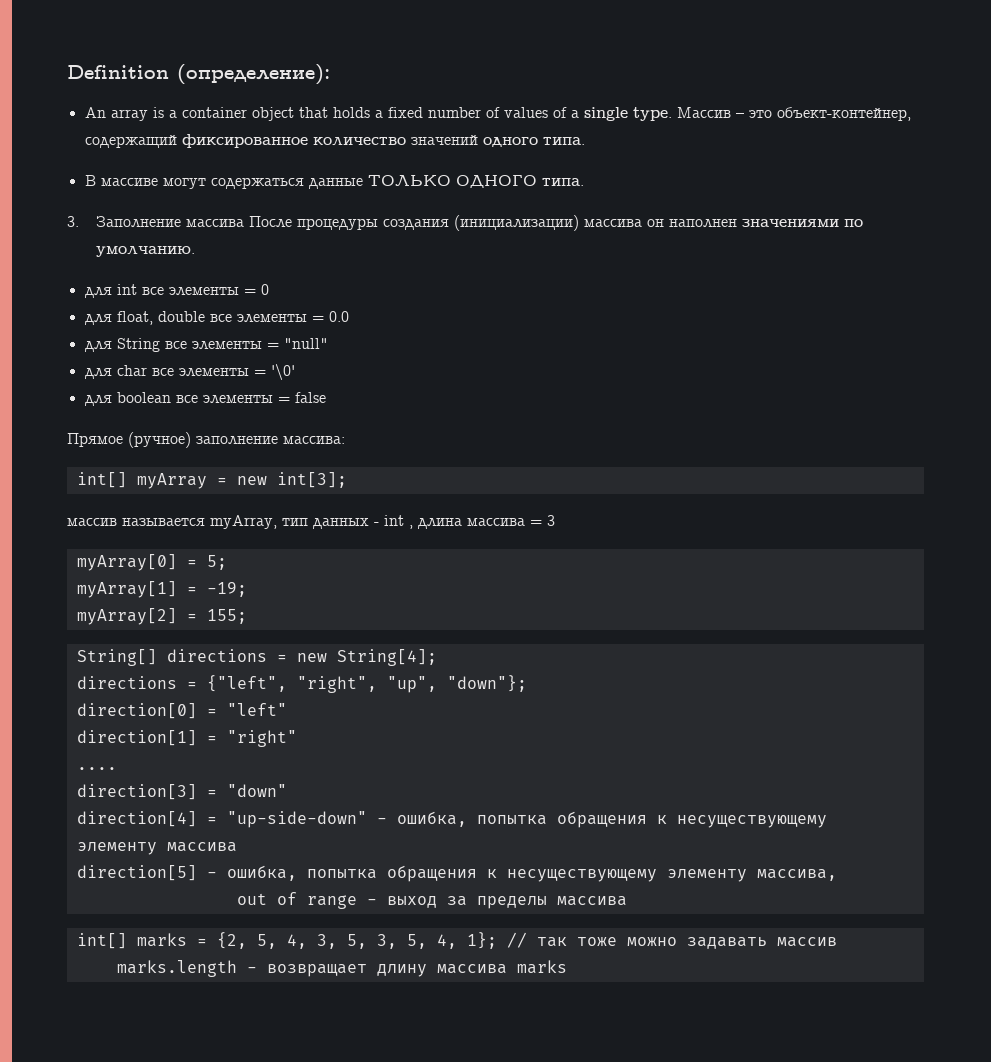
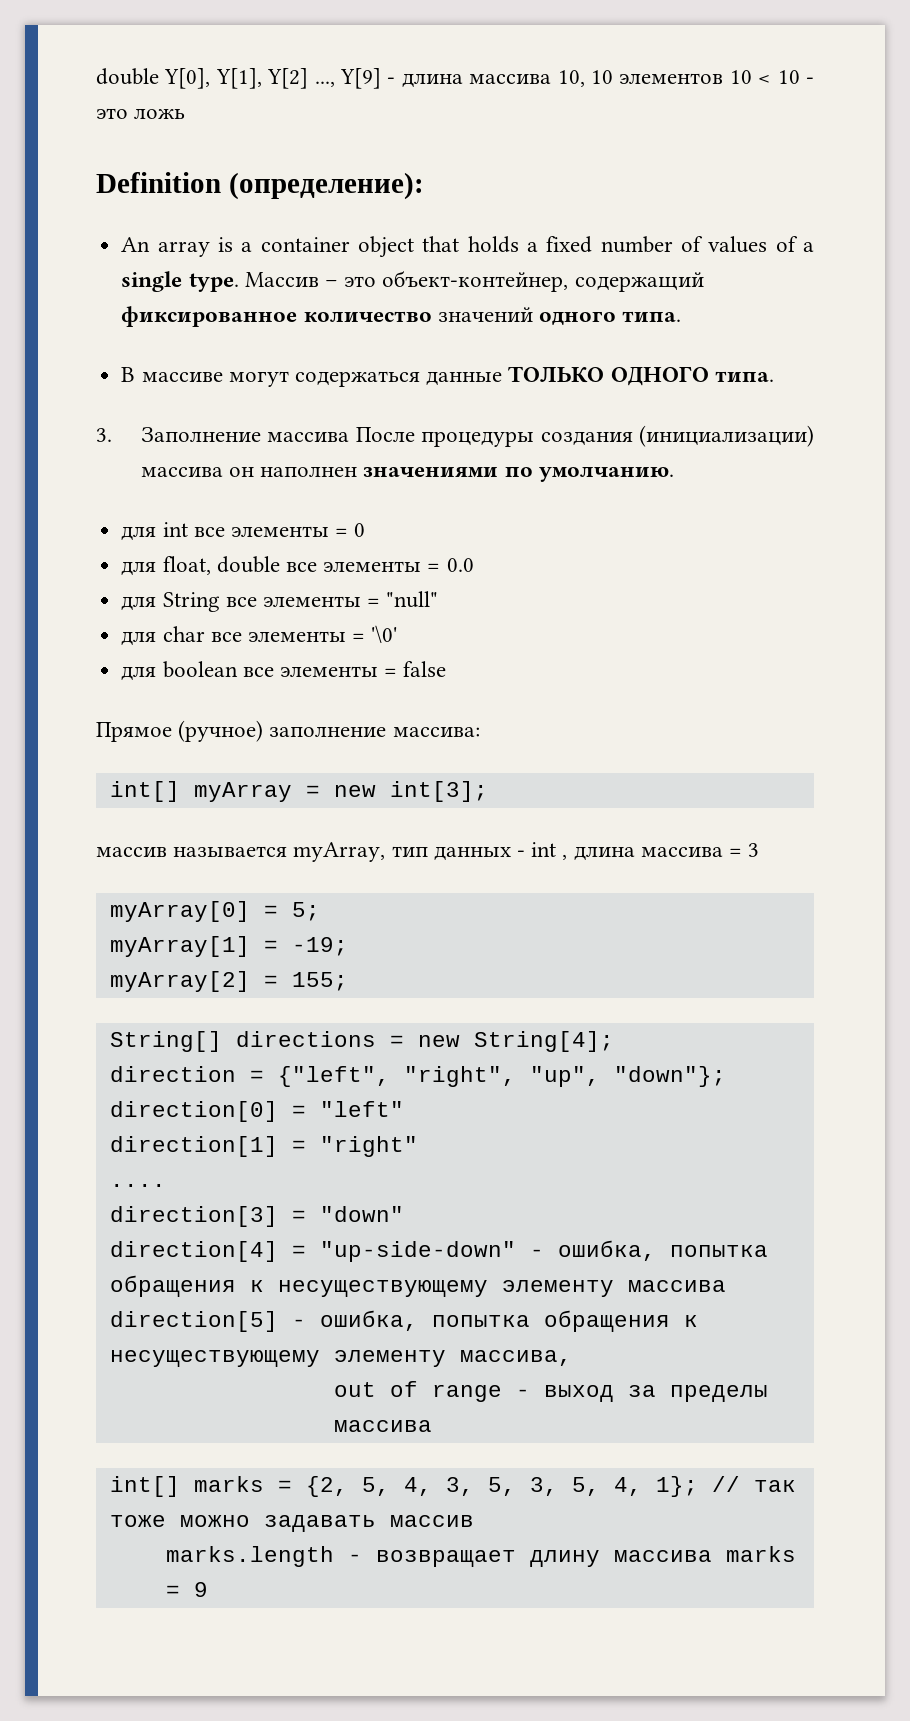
+ double Y[0], Y[1], Y[2] ..., Y[9] - длина массива 10, 10 элементов 10 < 10 - это ложь
- directions = {"left", "right", "up", "down"};
+ direction = {"left", "right", "up", "down"};
- marks.length - возвращает длину массива marks
+ marks.length - возвращает длину массива marks = 9

